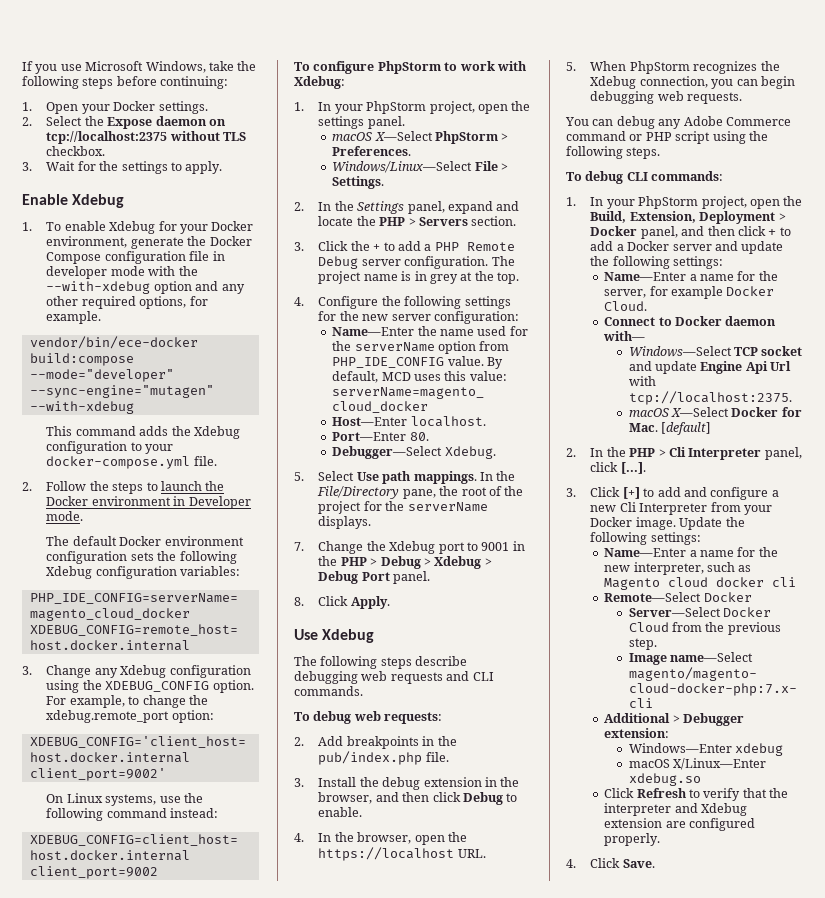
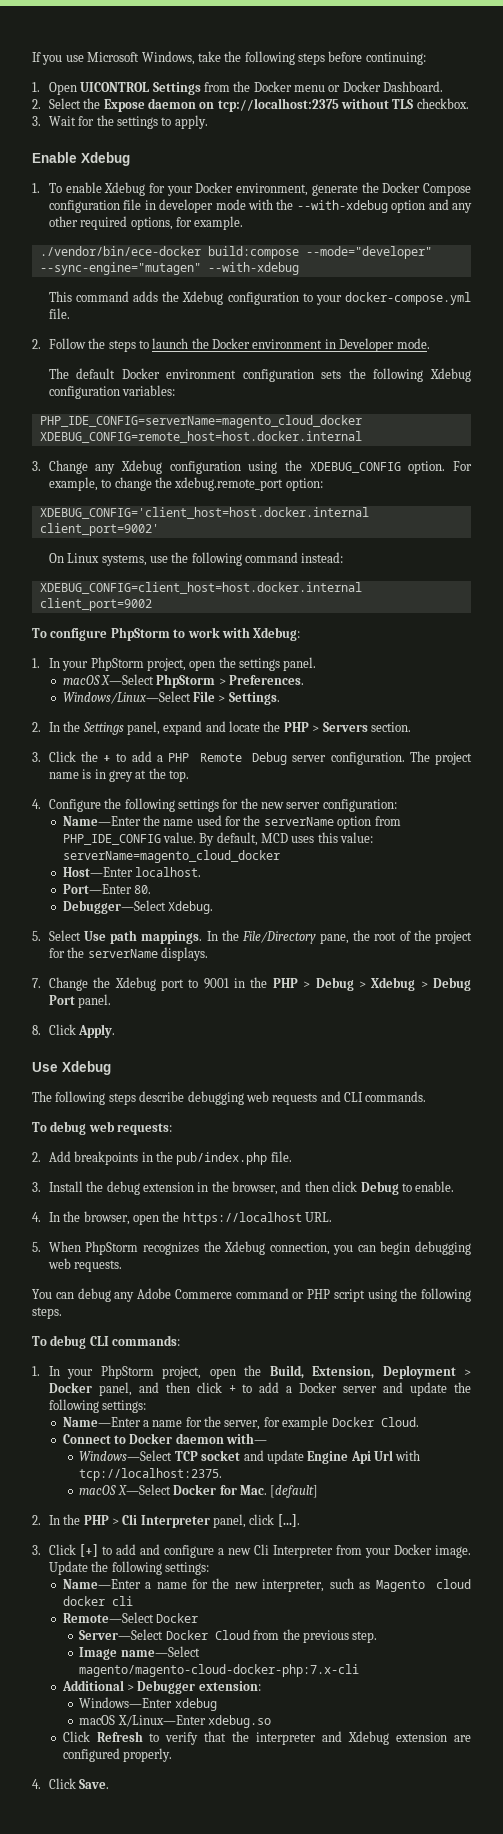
- 1. Open your Docker settings.
+ 1. Open UICONTROL Settings from the Docker menu or Docker Dashboard.
- vendor/bin/ece-docker build:compose --mode="developer" --sync-engine="mutagen" --with-xdebug
+ ./vendor/bin/ece-docker build:compose --mode="developer" --sync-engine="mutagen" --with-xdebug

